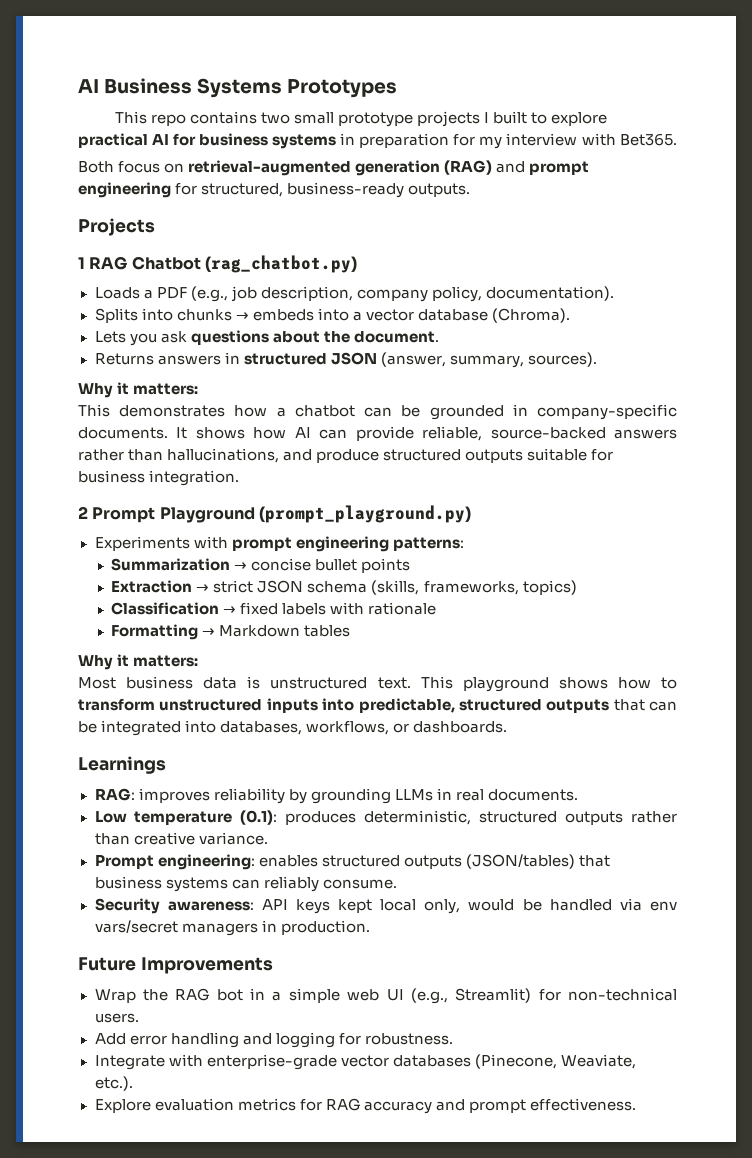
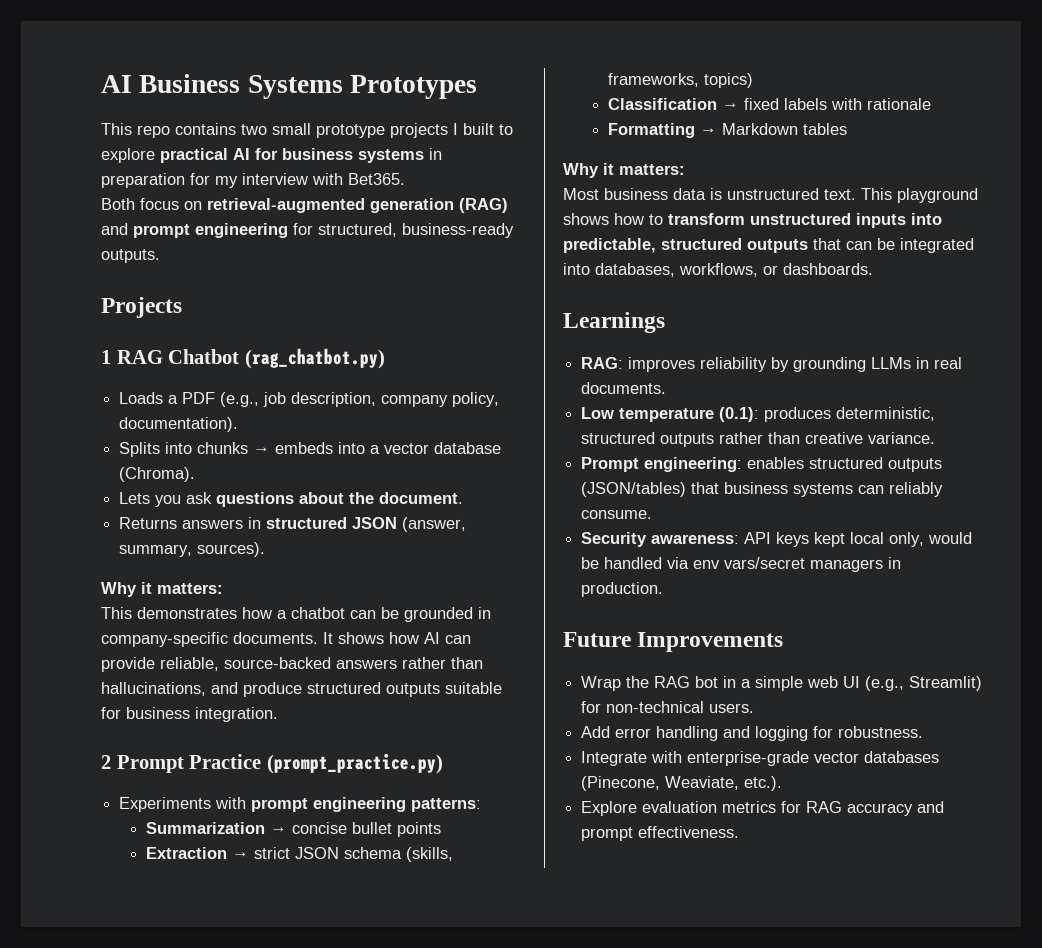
- 2 Prompt Playground (prompt_playground.py)
+ 2 Prompt Practice (prompt_practice.py)

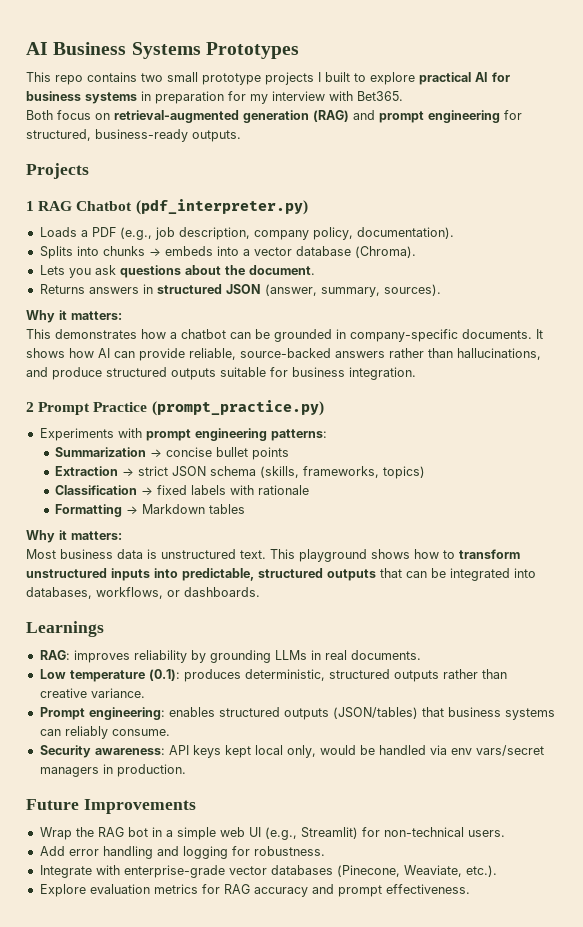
- 1 RAG Chatbot (rag_chatbot.py)
+ 1 RAG Chatbot (pdf_interpreter.py)

